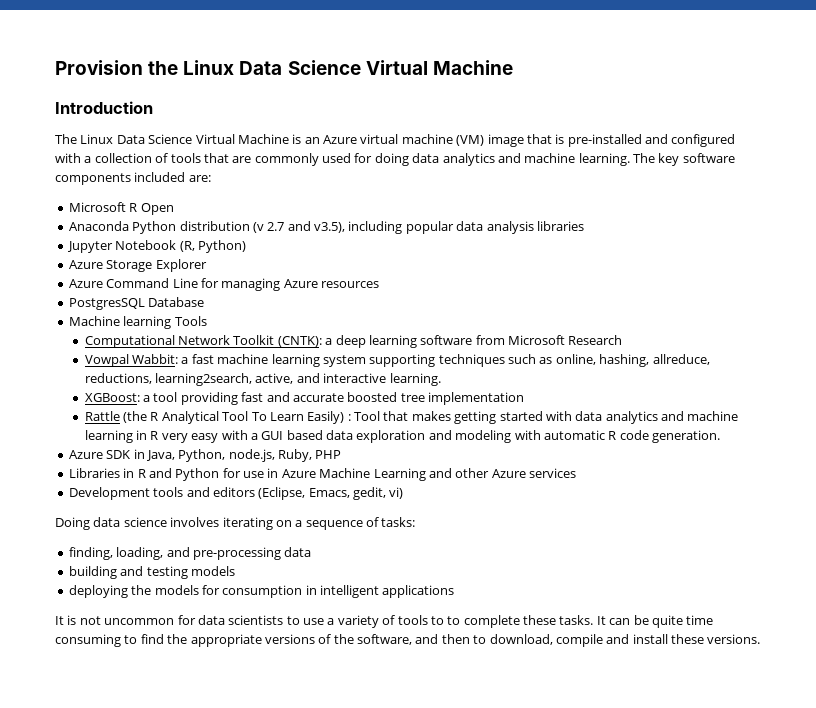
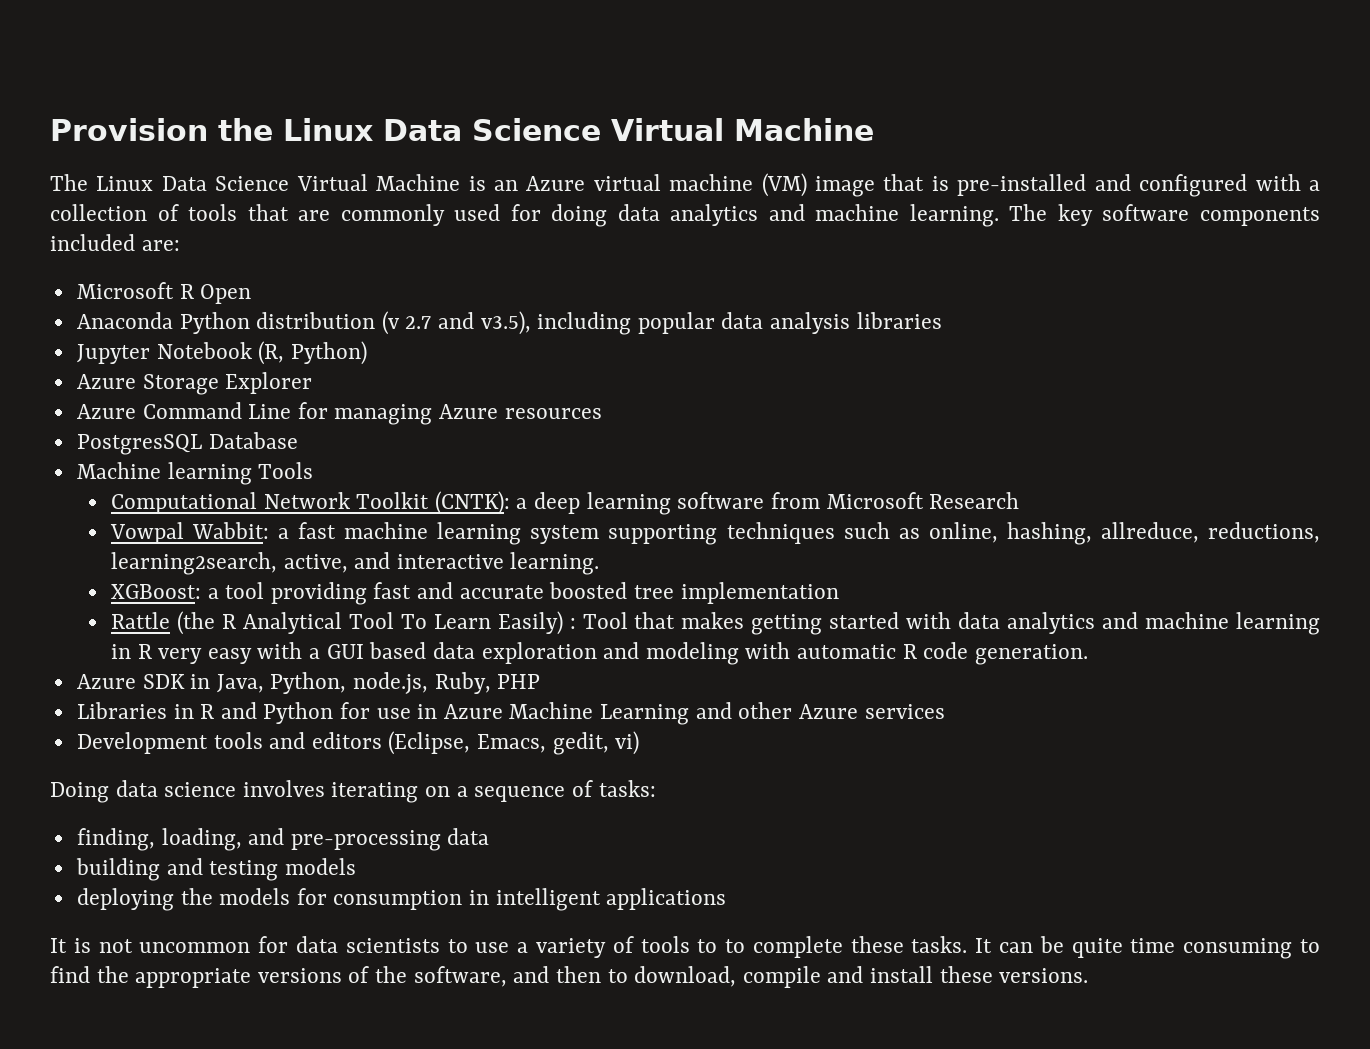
- Introduction

